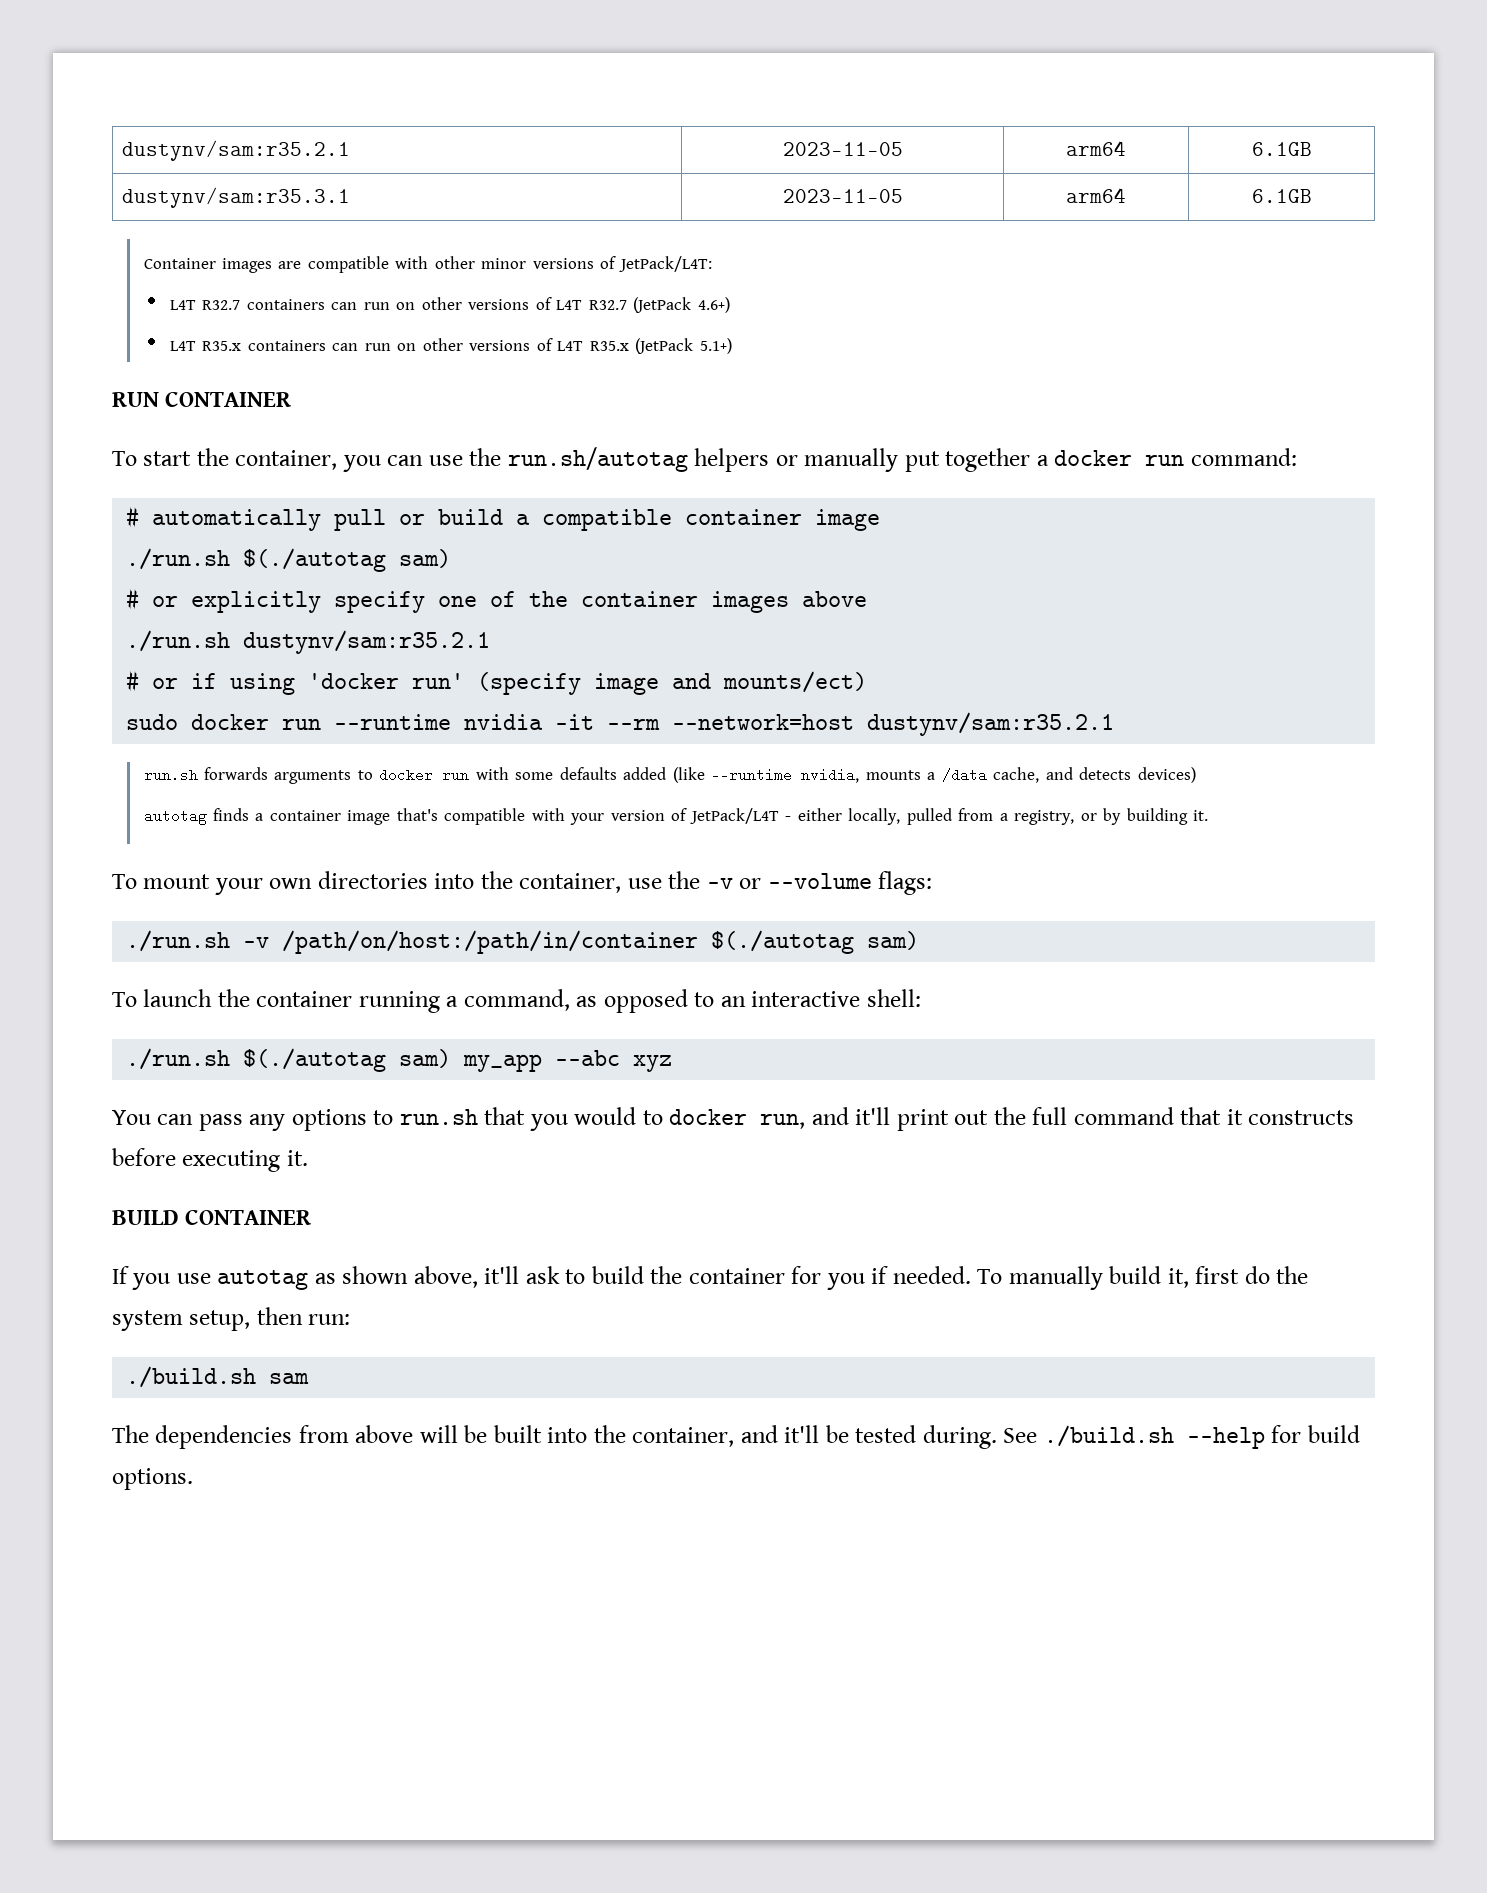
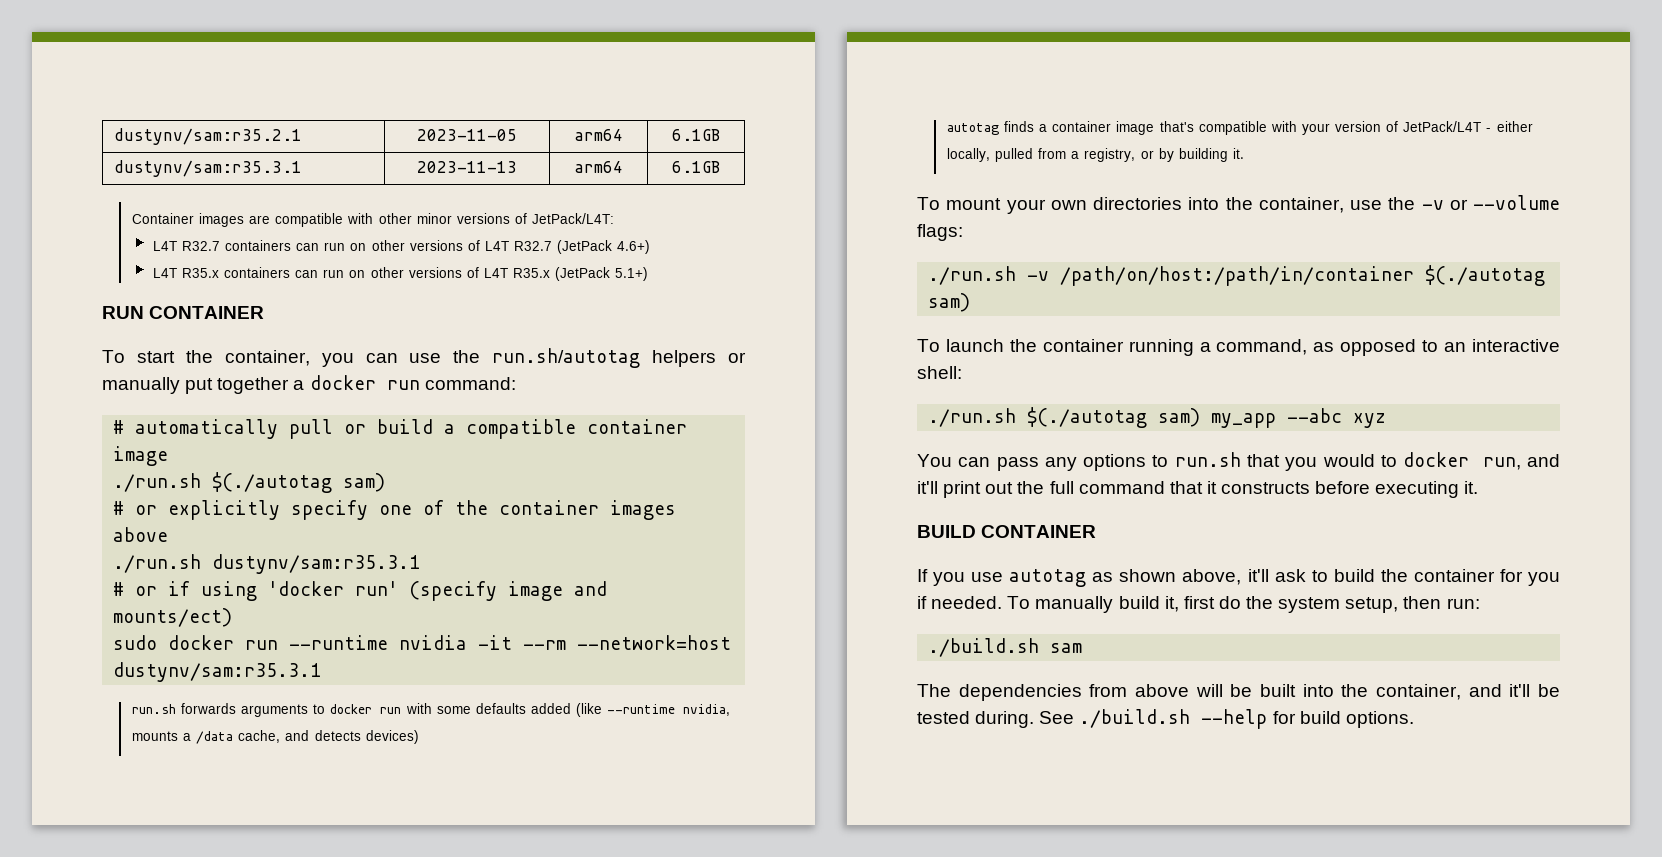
- dustynv/sam:r35.3.1 | 2023-11-05 | arm64 | 6.1GB
+ dustynv/sam:r35.3.1 | 2023-11-13 | arm64 | 6.1GB
- ./run.sh dustynv/sam:r35.2.1
+ ./run.sh dustynv/sam:r35.3.1
- sudo docker run --runtime nvidia -it --rm --network=host dustynv/sam:r35.2.1
+ sudo docker run --runtime nvidia -it --rm --network=host dustynv/sam:r35.3.1

